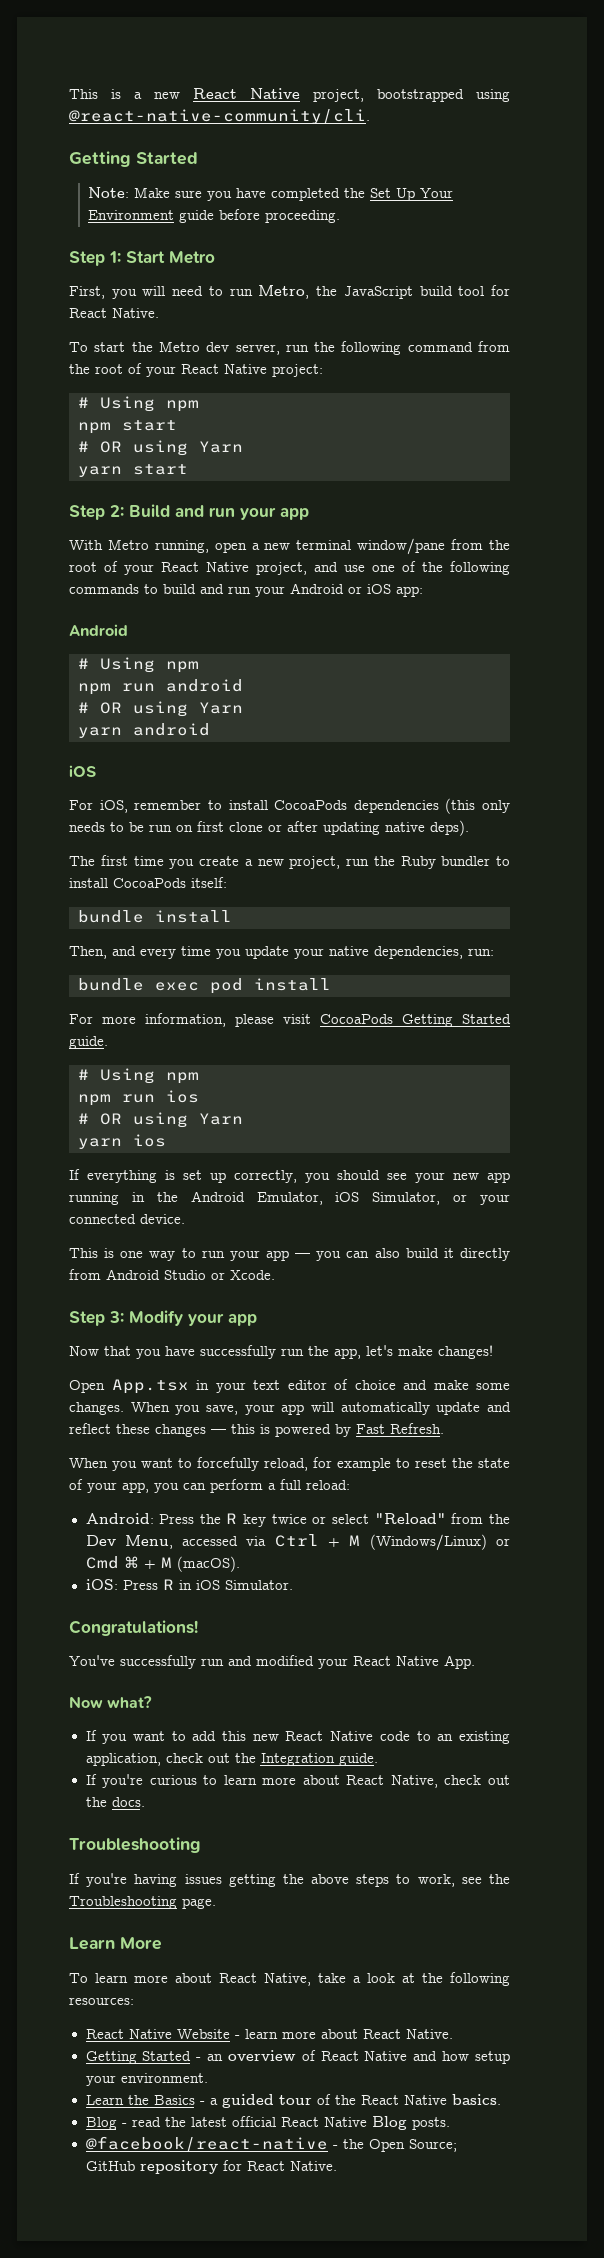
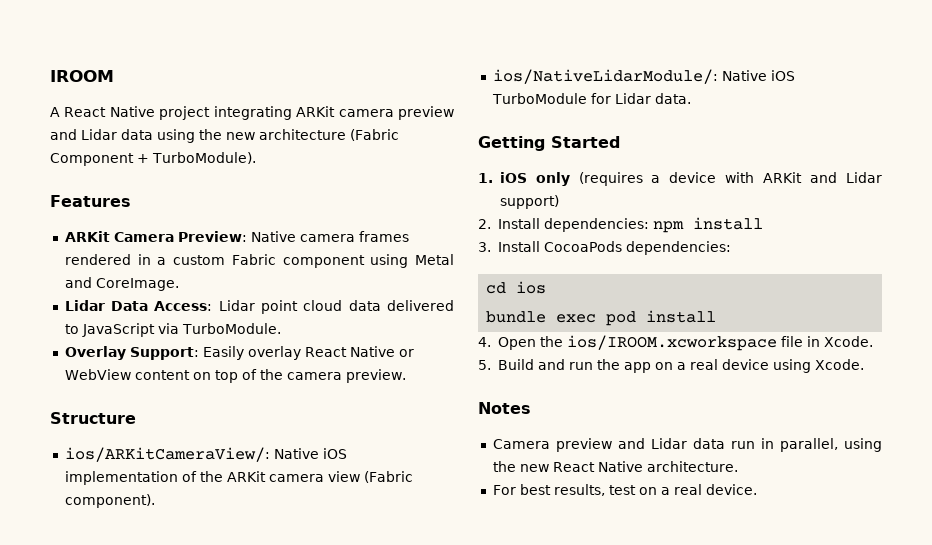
- This is a new React Native project, bootstrapped using @react-native-community/cli.
+ IROOM
+ A React Native project integrating ARKit camera preview and Lidar data using the new architecture (Fabric Component + TurboModule).
+ Features
+ ARKit Camera Preview: Native camera frames rendered in a custom Fabric component using Metal and CoreImage.
+ Lidar Data Access: Lidar point cloud data delivered to JavaScript via TurboModule.
+ Overlay Support: Easily overlay React Native or WebView content on top of the camera preview.
+ Structure
+ ios/ARKitCameraView/: Native iOS implementation of the ARKit camera view (Fabric component).
+ ios/NativeLidarModule/: Native iOS TurboModule for Lidar data.
  Getting Started
- Note: Make sure you have completed the Set Up Your Environment guide before proceeding.
- Step 1: Start Metro
- First, you will need to run Metro, the JavaScript build tool for React Native.
- To start the Metro dev server, run the following command from the root of your React Native project:
- # Using npm
- npm start
- # OR using Yarn
- yarn start
- Step 2: Build and run your app
- With Metro running, open a new terminal window/pane from the root of your React Native project, and use one of the following commands to build and run your Android or iOS app:
- Android
- # Using npm
- npm run android
- # OR using Yarn
- yarn android
- iOS
- For iOS, remember to install CocoaPods dependencies (this only needs to be run on first clone or after updating native deps).
- The first time you create a new project, run the Ruby bundler to install CocoaPods itself:
- bundle install
- Then, and every time you update your native dependencies, run:
+ 1. iOS only (requires a device with ARKit and Lidar support)
+ 2. Install dependencies: npm install
+ 3. Install CocoaPods dependencies:
+ cd ios
  bundle exec pod install
- For more information, please visit CocoaPods Getting Started guide.
- # Using npm
- npm run ios
- # OR using Yarn
- yarn ios
- If everything is set up correctly, you should see your new app running in the Android Emulator, iOS Simulator, or your connected device.
- This is one way to run your app — you can also build it directly from Android Studio or Xcode.
- Step 3: Modify your app
- Now that you have successfully run the app, let's make changes!
- Open App.tsx in your text editor of choice and make some changes. When you save, your app will automatically update and reflect these changes — this is powered by Fast Refresh.
- When you want to forcefully reload, for example to reset the state of your app, you can perform a full reload:
- Android: Press the R key twice or select "Reload" from the Dev Menu, accessed via Ctrl + M (Windows/Linux) or Cmd ⌘ + M (macOS).
- iOS: Press R in iOS Simulator.
- Congratulations!
- You've successfully run and modified your React Native App.
- Now what?
- If you want to add this new React Native code to an existing application, check out the Integration guide.
- If you're curious to learn more about React Native, check out the docs.
- Troubleshooting
- If you're having issues getting the above steps to work, see the Troubleshooting page.
- Learn More
- To learn more about React Native, take a look at the following resources:
- React Native Website - learn more about React Native.
- Getting Started - an overview of React Native and how setup your environment.
- Learn the Basics - a guided tour of the React Native basics.
- Blog - read the latest official React Native Blog posts.
- @facebook/react-native - the Open Source; GitHub repository for React Native.
+ 4. Open the ios/IROOM.xcworkspace file in Xcode.
+ 5. Build and run the app on a real device using Xcode.
+ Notes
+ Camera preview and Lidar data run in parallel, using the new React Native architecture.
+ For best results, test on a real device.

